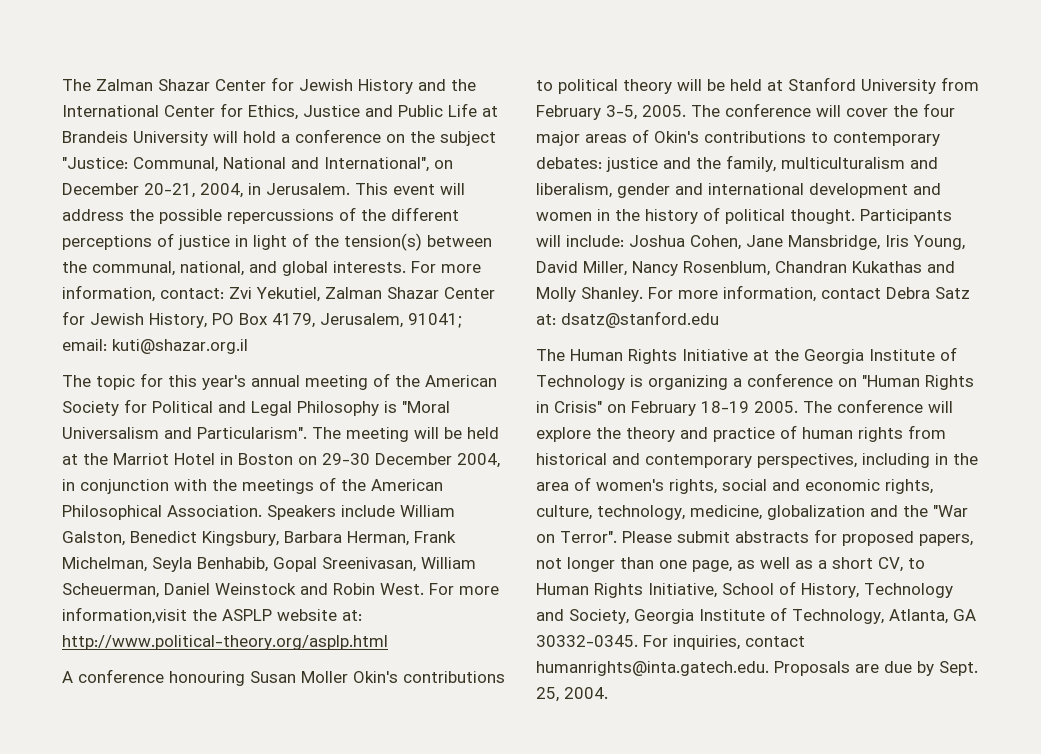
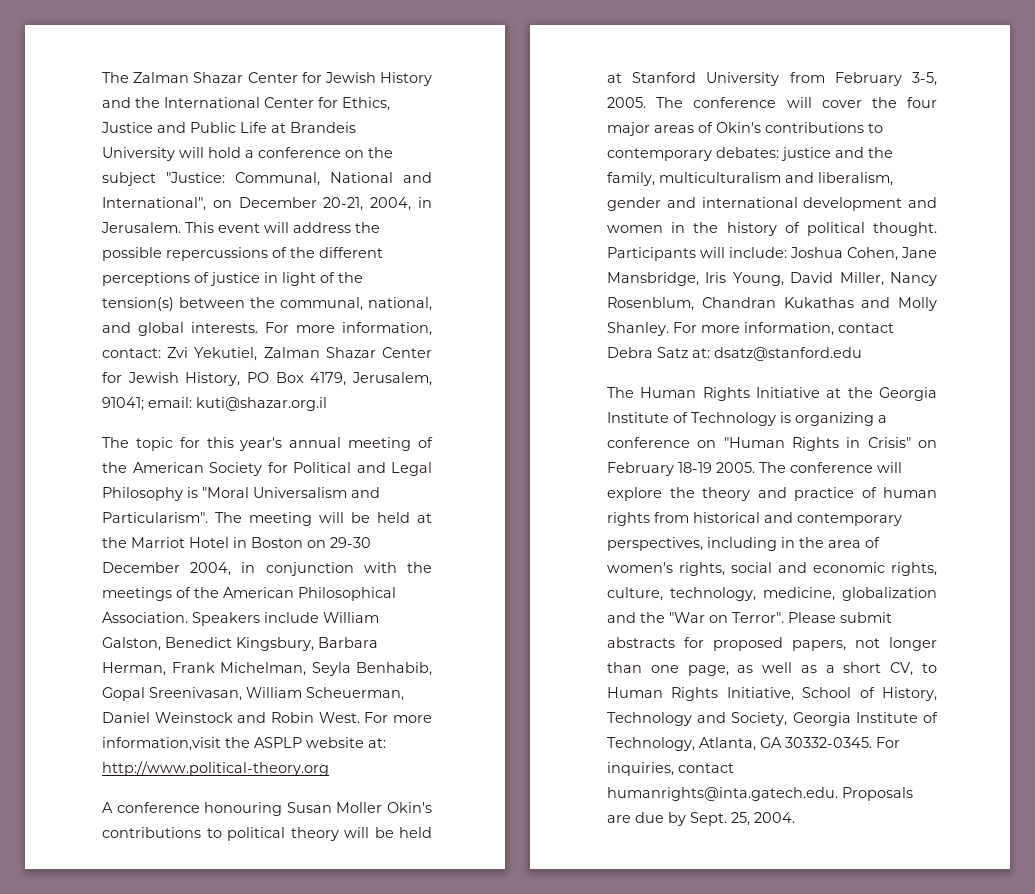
- For more information,visit the ASPLP website at: http://www.political-theory.org/asplp.html
+ For more information,visit the ASPLP website at: http://www.political-theory.org

